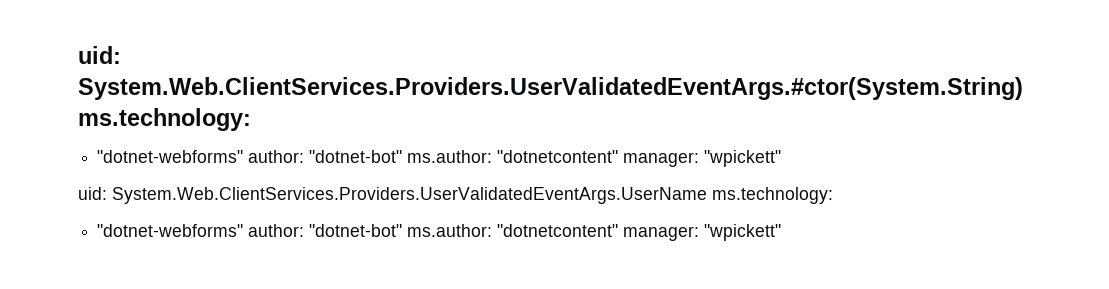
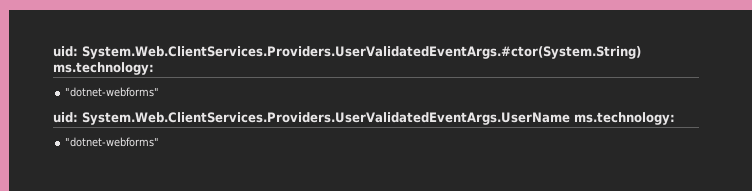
  uid: System.Web.ClientServices.Providers.UserValidatedEventArgs.#ctor(System.String) ms.technology:
- "dotnet-webforms" author: "dotnet-bot" ms.author: "dotnetcontent" manager: "wpickett"
+ "dotnet-webforms"
  uid: System.Web.ClientServices.Providers.UserValidatedEventArgs.UserName ms.technology:
- "dotnet-webforms" author: "dotnet-bot" ms.author: "dotnetcontent" manager: "wpickett"
+ "dotnet-webforms"

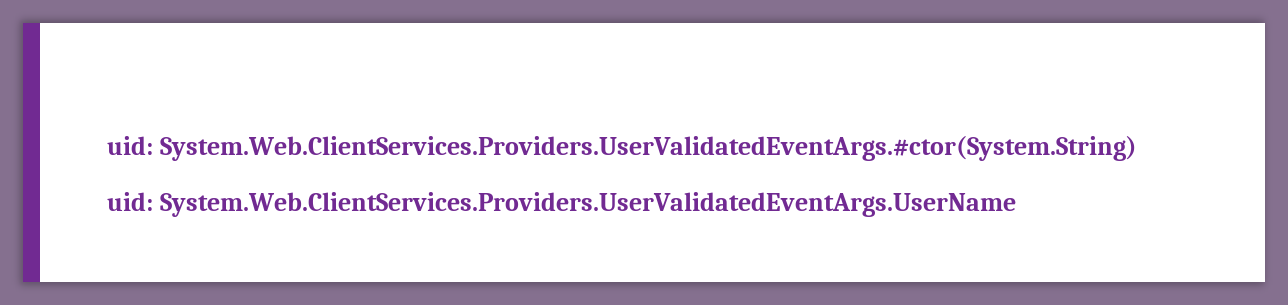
- uid: System.Web.ClientServices.Providers.UserValidatedEventArgs.#ctor(System.String) ms.technology:
- "dotnet-webforms"
+ uid: System.Web.ClientServices.Providers.UserValidatedEventArgs.#ctor(System.String)
- uid: System.Web.ClientServices.Providers.UserValidatedEventArgs.UserName ms.technology:
- "dotnet-webforms"
+ uid: System.Web.ClientServices.Providers.UserValidatedEventArgs.UserName

